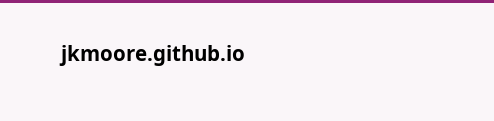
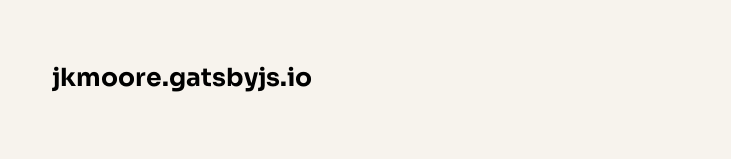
- jkmoore.github.io
+ jkmoore.gatsbyjs.io

